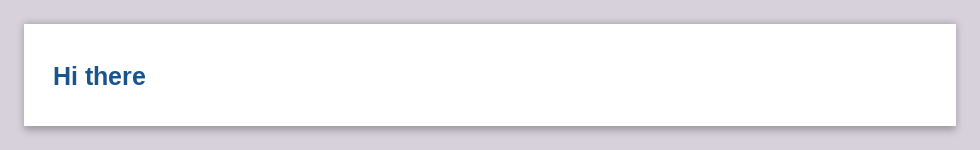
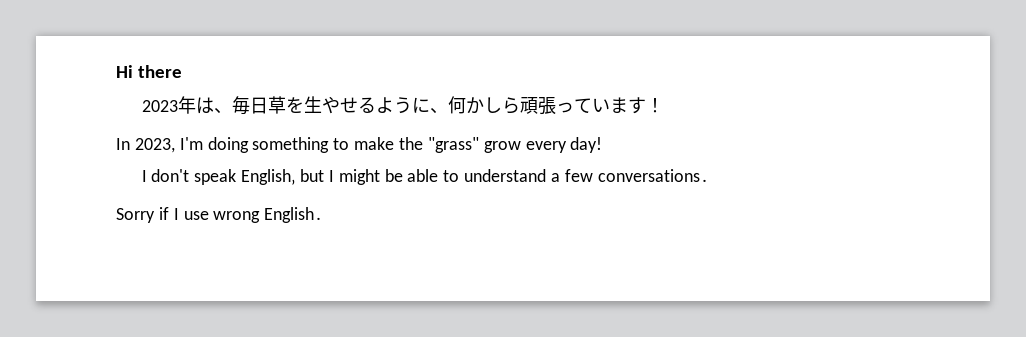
+ 2023年は、毎日草を生やせるように、何かしら頑張っています！
+ In 2023, I'm doing something to make the "grass" grow every day!
+ I don't speak English‚ but I might be able to understand a few conversations․
+ Sorry if I use wrong English․

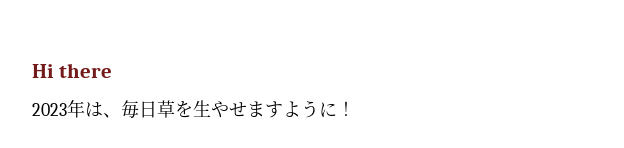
- 2023年は、毎日草を生やせるように、何かしら頑張っています！
- In 2023, I'm doing something to make the "grass" grow every day!
- I don't speak English‚ but I might be able to understand a few conversations․
- Sorry if I use wrong English․
+ 2023年は、毎日草を生やせますように！

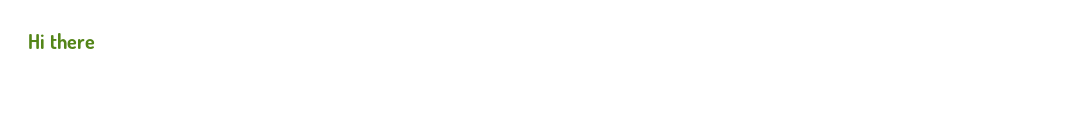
- 2023年は、毎日草を生やせますように！

